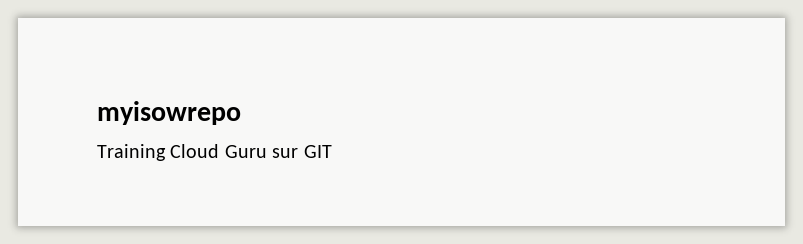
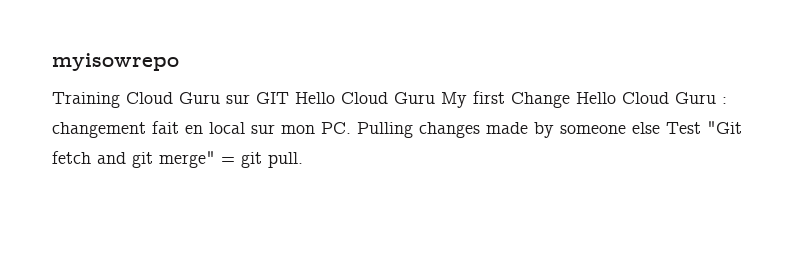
- Training Cloud Guru sur GIT
+ Training Cloud Guru sur GIT Hello Cloud Guru My first Change Hello Cloud Guru : changement fait en local sur mon PC. Pulling changes made by someone else Test "Git fetch and git merge" = git pull.

